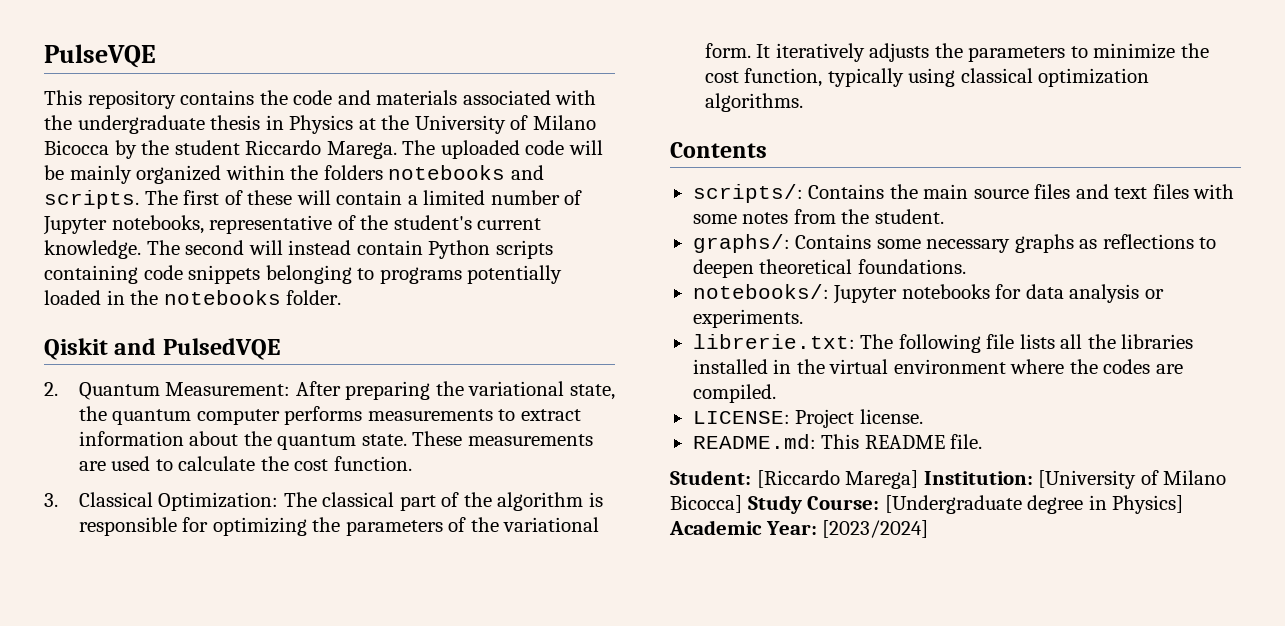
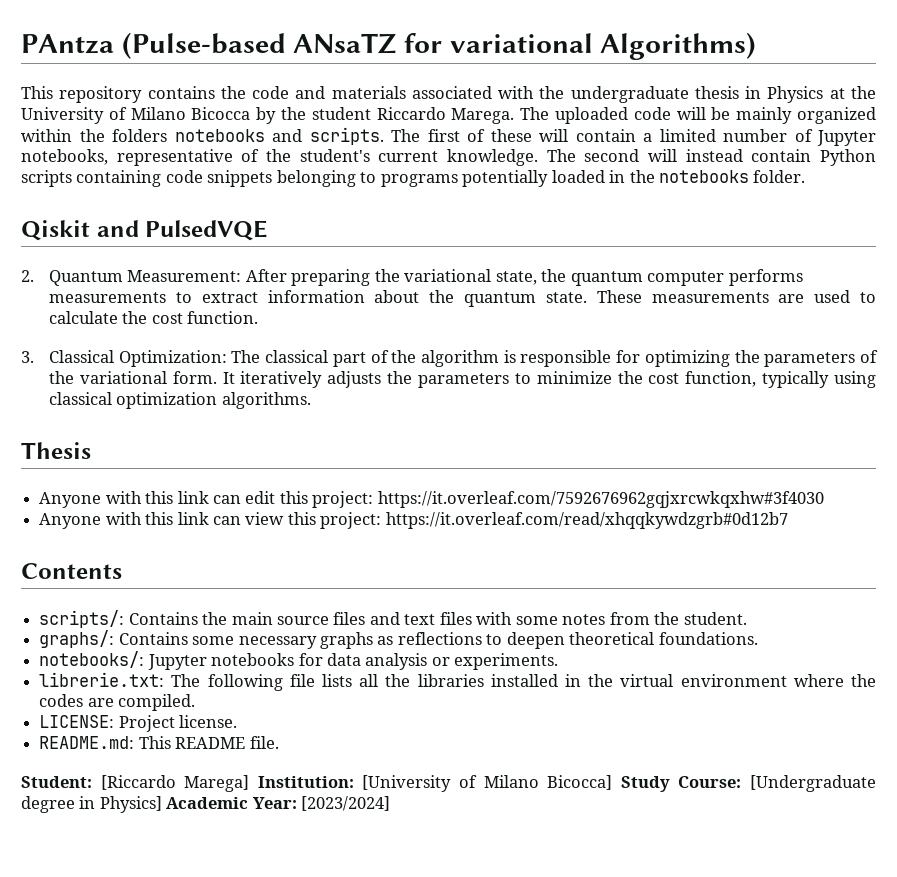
- PulseVQE
+ PAntza (Pulse-based ANsaTZ for variational Algorithms)
+ Thesis
+ Anyone with this link can edit this project: https://it.overleaf.com/7592676962gqjxrcwkqxhw#3f4030
+ Anyone with this link can view this project: https://it.overleaf.com/read/xhqqkywdzgrb#0d12b7

